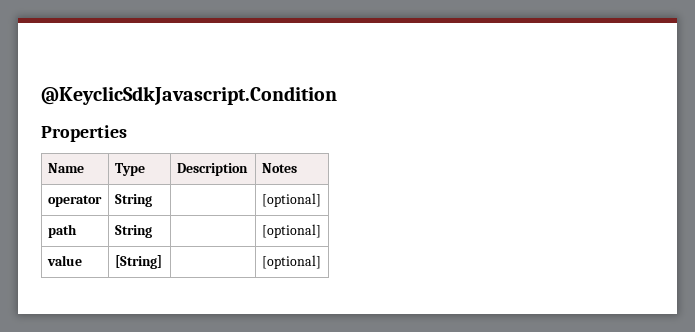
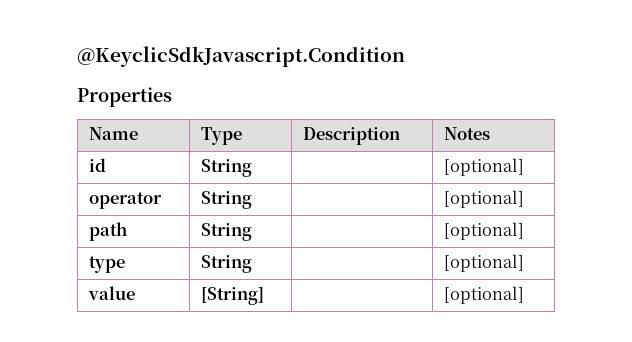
+ id | String | | [optional]
+ type | String | | [optional]

